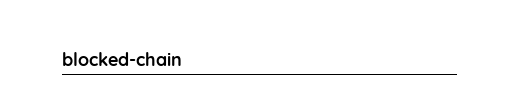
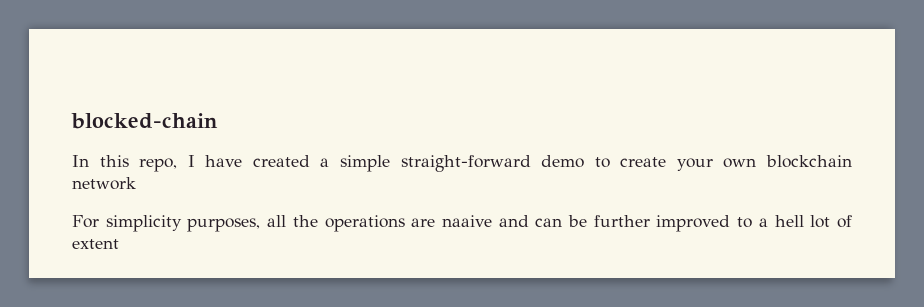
+ In this repo, I have created a simple straight-forward demo to create your own blockchain network
+ For simplicity purposes, all the operations are naaive and can be further improved to a hell lot of extent

